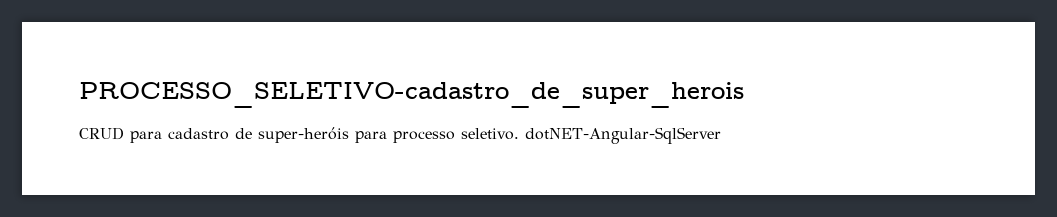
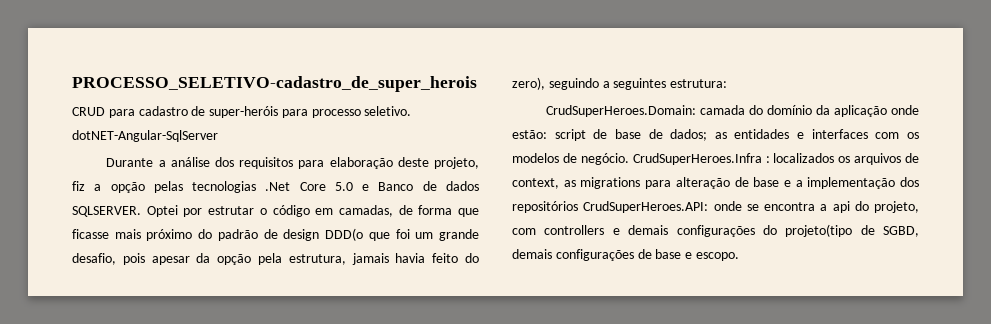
+ Durante a análise dos requisitos para elaboração deste projeto, fiz a opção pelas tecnologias .Net Core 5.0 e Banco de dados SQLSERVER. Optei por estrutar o código em camadas, de forma que ficasse mais próximo do padrão de design DDD(o que foi um grande desafio, pois apesar da opção pela estrutura, jamais havia feito do zero), seguindo a seguintes estrutura:
+ CrudSuperHeroes.Domain: camada do domínio da aplicação onde estão: script de base de dados; as entidades e interfaces com os modelos de negócio. CrudSuperHeroes.Infra : localizados os arquivos de context, as migrations para alteração de base e a implementação dos repositórios CrudSuperHeroes.API: onde se encontra a api do projeto, com controllers e demais configurações do projeto(tipo de SGBD, demais configurações de base e escopo.

